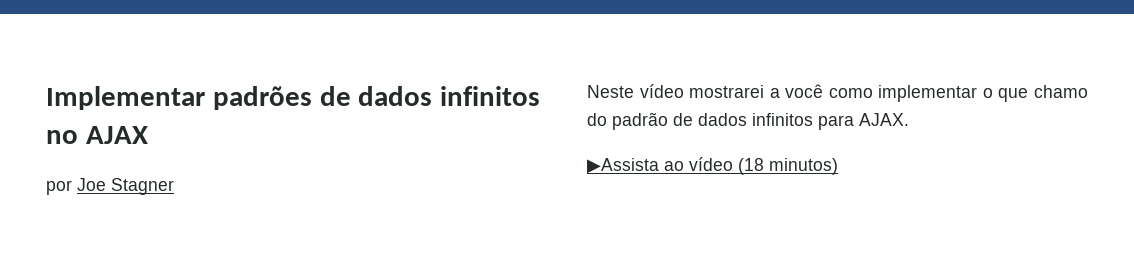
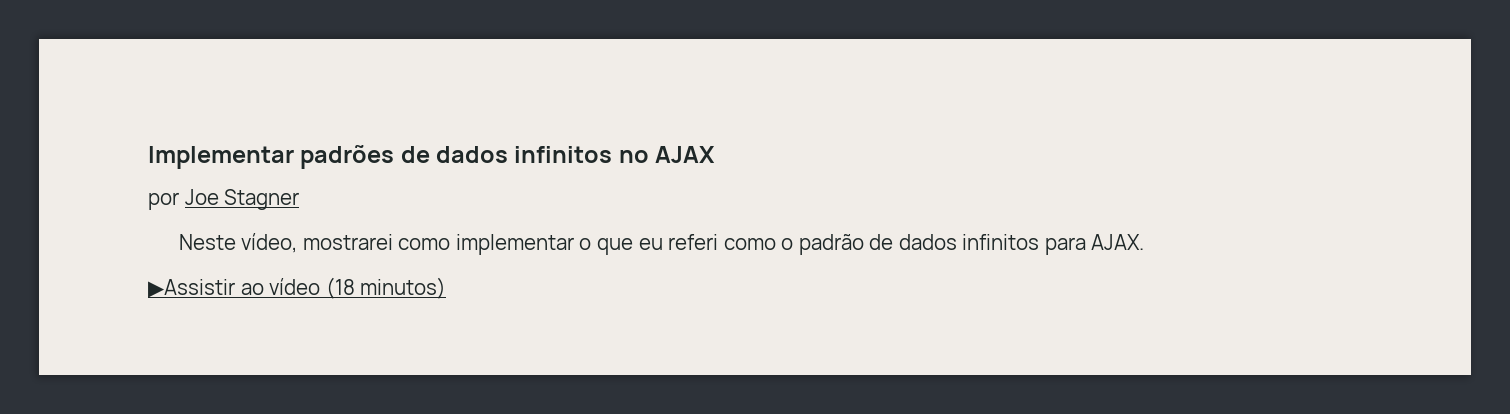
- Neste vídeo mostrarei a você como implementar o que chamo do padrão de dados infinitos para AJAX.
+ Neste vídeo, mostrarei como implementar o que eu referi como o padrão de dados infinitos para AJAX.
- ▶Assista ao vídeo (18 minutos)
+ ▶Assistir ao vídeo (18 minutos)

